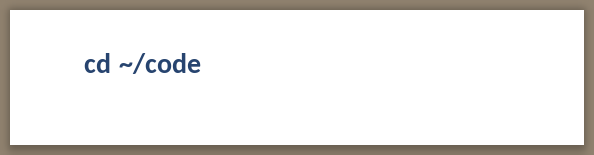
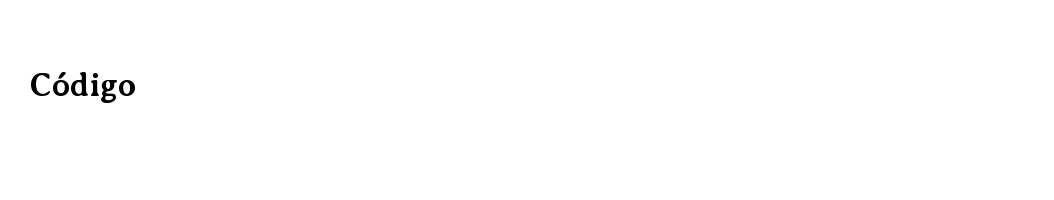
- cd ~/code
+ Código

